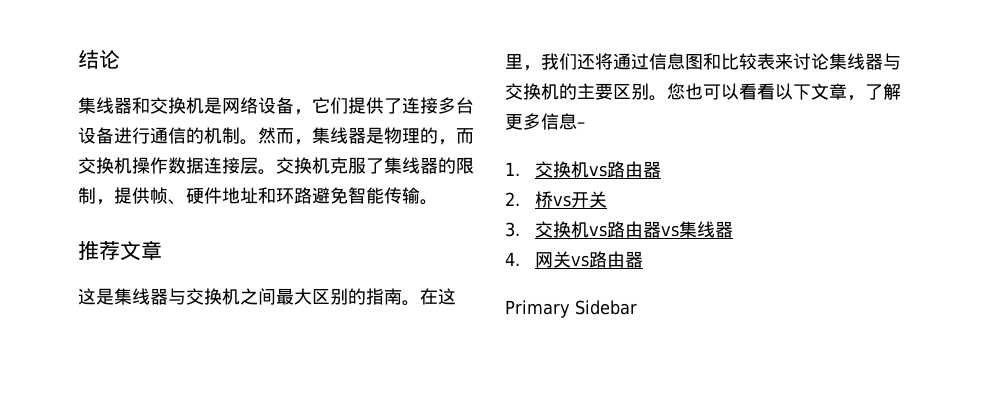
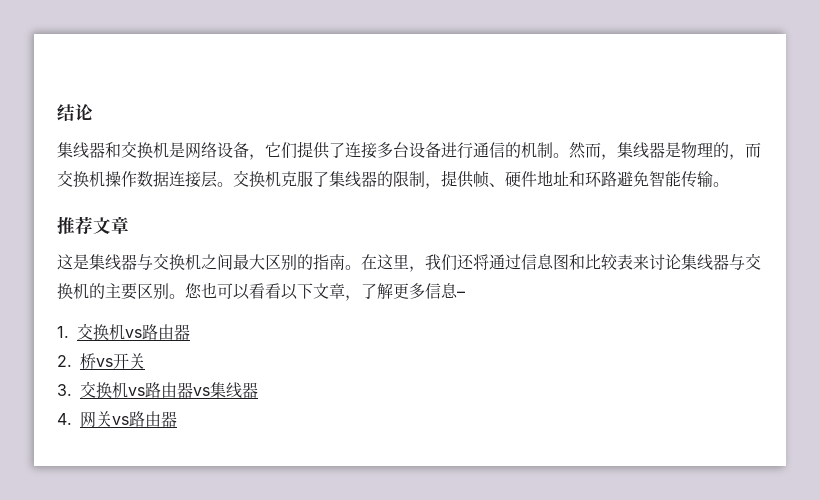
- Primary Sidebar

